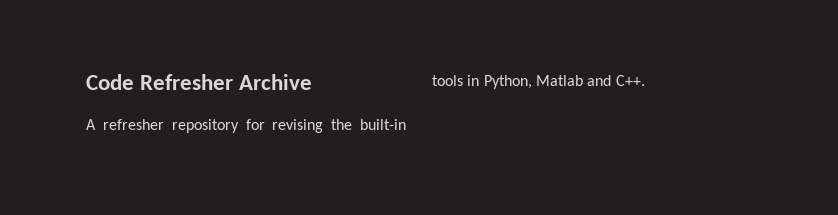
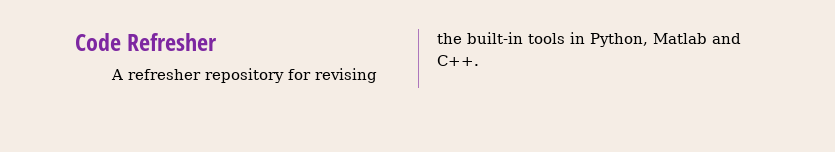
- Code Refresher Archive
+ Code Refresher

